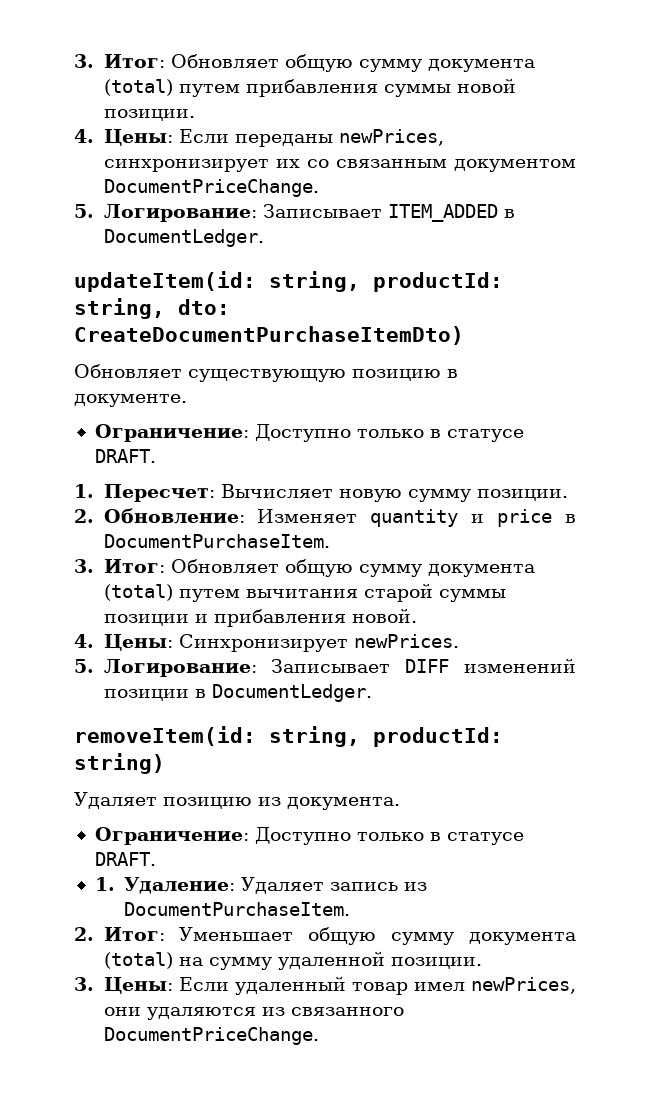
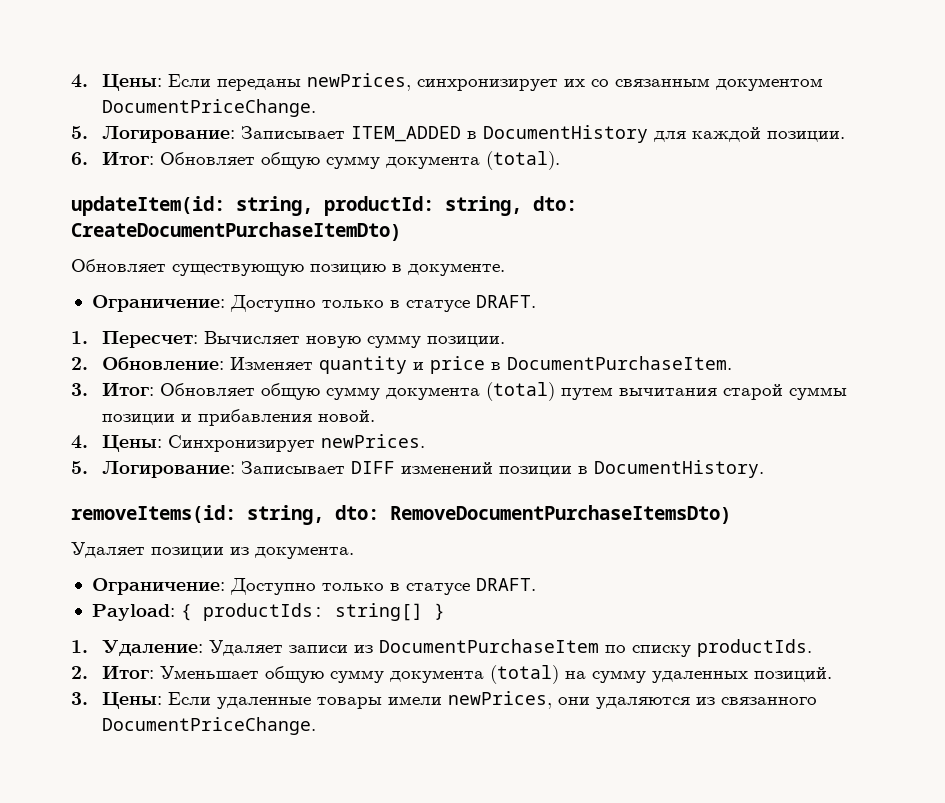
- 3. Итог: Обновляет общую сумму документа (total) путем прибавления суммы новой позиции.
- 5. Логирование: Записывает ITEM_ADDED в DocumentLedger.
+ 5. Логирование: Записывает ITEM_ADDED в DocumentHistory для каждой позиции.
+ 6. Итог: Обновляет общую сумму документа (total).
- 5. Логирование: Записывает DIFF изменений позиции в DocumentLedger.
- removeItem(id: string, productId: string)
- Удаляет позицию из документа.
+ 5. Логирование: Записывает DIFF изменений позиции в DocumentHistory.
+ removeItems(id: string, dto: RemoveDocumentPurchaseItemsDto)
+ Удаляет позиции из документа.
- 1. Удаление: Удаляет запись из DocumentPurchaseItem.
+ Payload: { productIds: string[] }
+ 1. Удаление: Удаляет записи из DocumentPurchaseItem по списку productIds.
- 2. Итог: Уменьшает общую сумму документа (total) на сумму удаленной позиции.
+ 2. Итог: Уменьшает общую сумму документа (total) на сумму удаленных позиций.
- 3. Цены: Если удаленный товар имел newPrices, они удаляются из связанного DocumentPriceChange.
+ 3. Цены: Если удаленные товары имели newPrices, они удаляются из связанного DocumentPriceChange.

